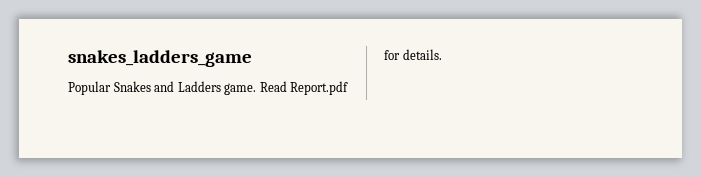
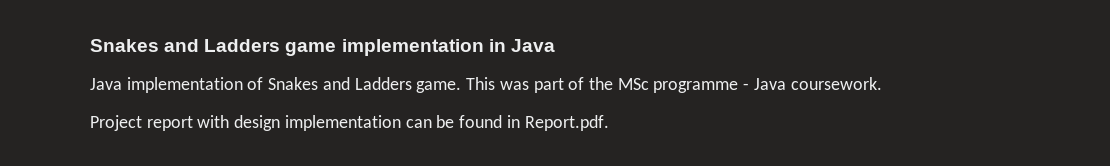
- snakes_ladders_game
- Popular Snakes and Ladders game. Read Report.pdf for details.
+ Snakes and Ladders game implementation in Java
+ Java implementation of Snakes and Ladders game. This was part of the MSc programme - Java coursework.
+ Project report with design implementation can be found in Report.pdf.

